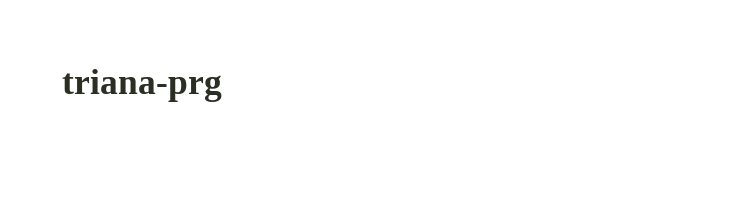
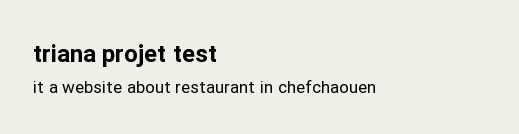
- triana-prg
+ triana projet test
+ it a website about restaurant in chefchaouen

